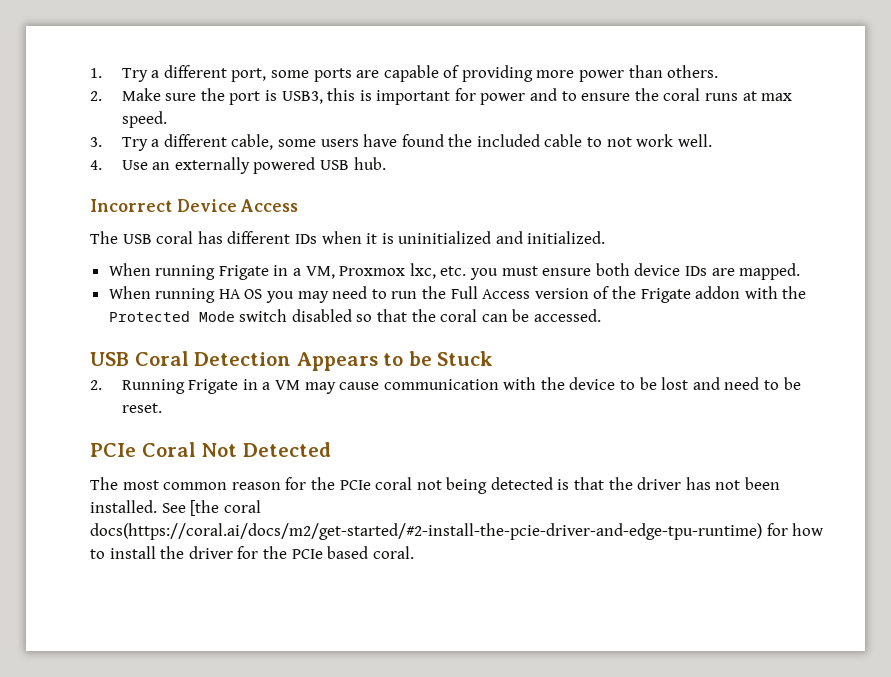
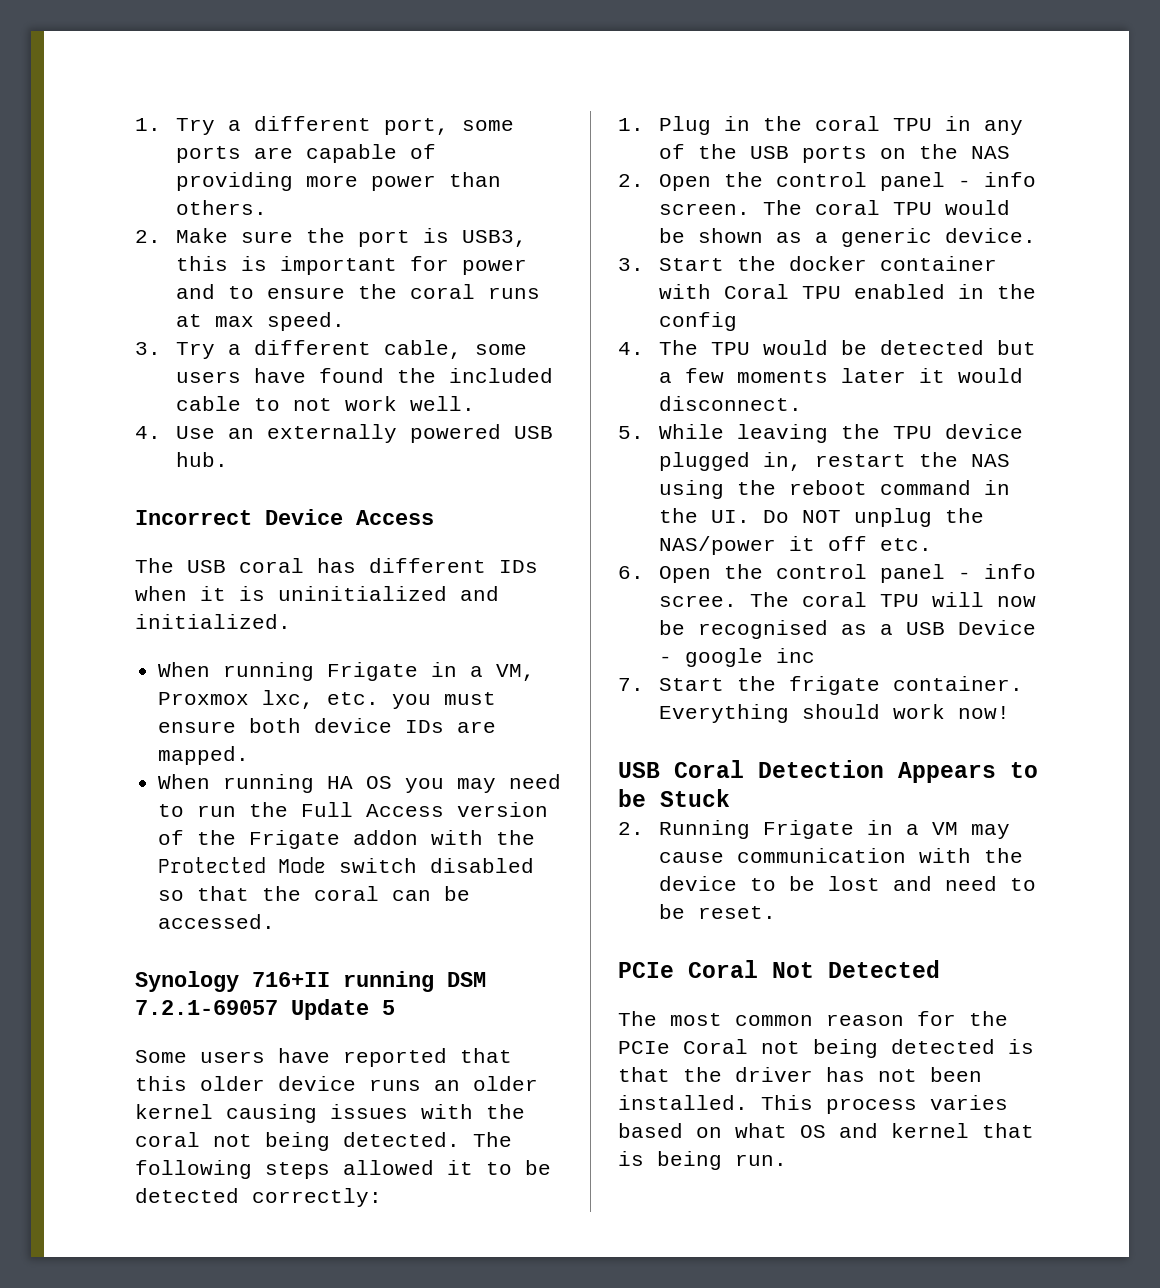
+ Synology 716+II running DSM 7.2.1-69057 Update 5
+ Some users have reported that this older device runs an older kernel causing issues with the coral not being detected. The following steps allowed it to be detected correctly:
+ 1. Plug in the coral TPU in any of the USB ports on the NAS
+ 2. Open the control panel - info screen. The coral TPU would be shown as a generic device.
+ 3. Start the docker container with Coral TPU enabled in the config
+ 4. The TPU would be detected but a few moments later it would disconnect.
+ 5. While leaving the TPU device plugged in, restart the NAS using the reboot command in the UI. Do NOT unplug the NAS/power it off etc.
+ 6. Open the control panel - info scree. The coral TPU will now be recognised as a USB Device - google inc
+ 7. Start the frigate container. Everything should work now!
- The most common reason for the PCIe coral not being detected is that the driver has not been installed.
+ The most common reason for the PCIe Coral not being detected is that the driver has not been installed.
- See [the coral docs(https://coral.ai/docs/m2/get-started/#2-install-the-pcie-driver-and-edge-tpu-runtime) for how to install the driver for the PCIe based coral.
+ This process varies based on what OS and kernel that is being run.

